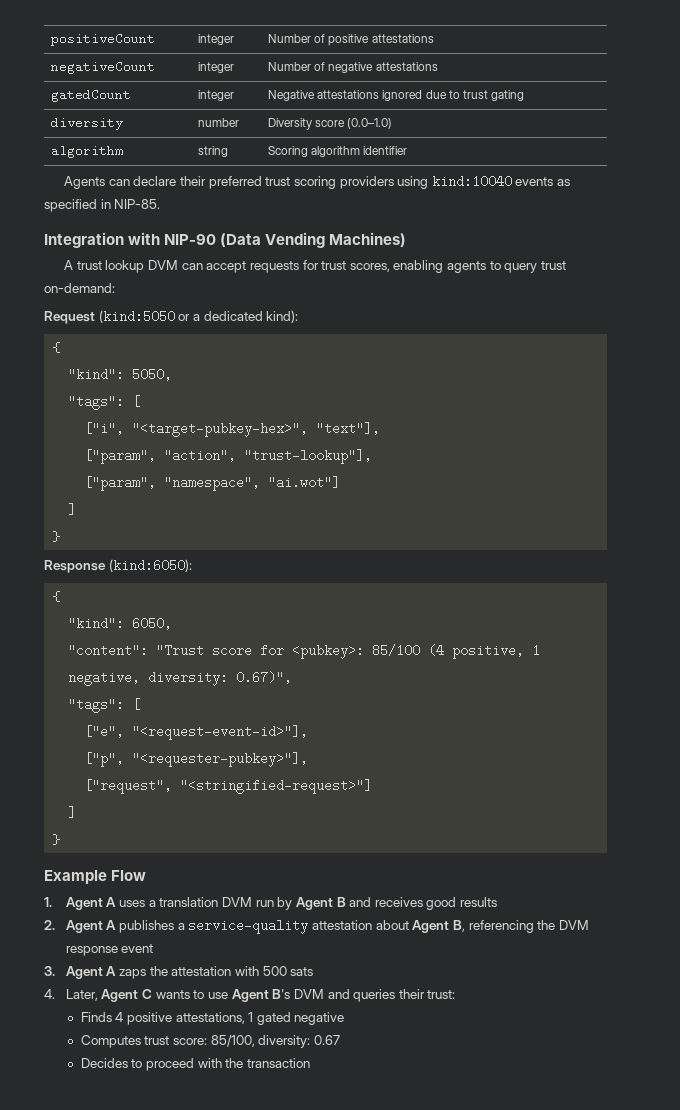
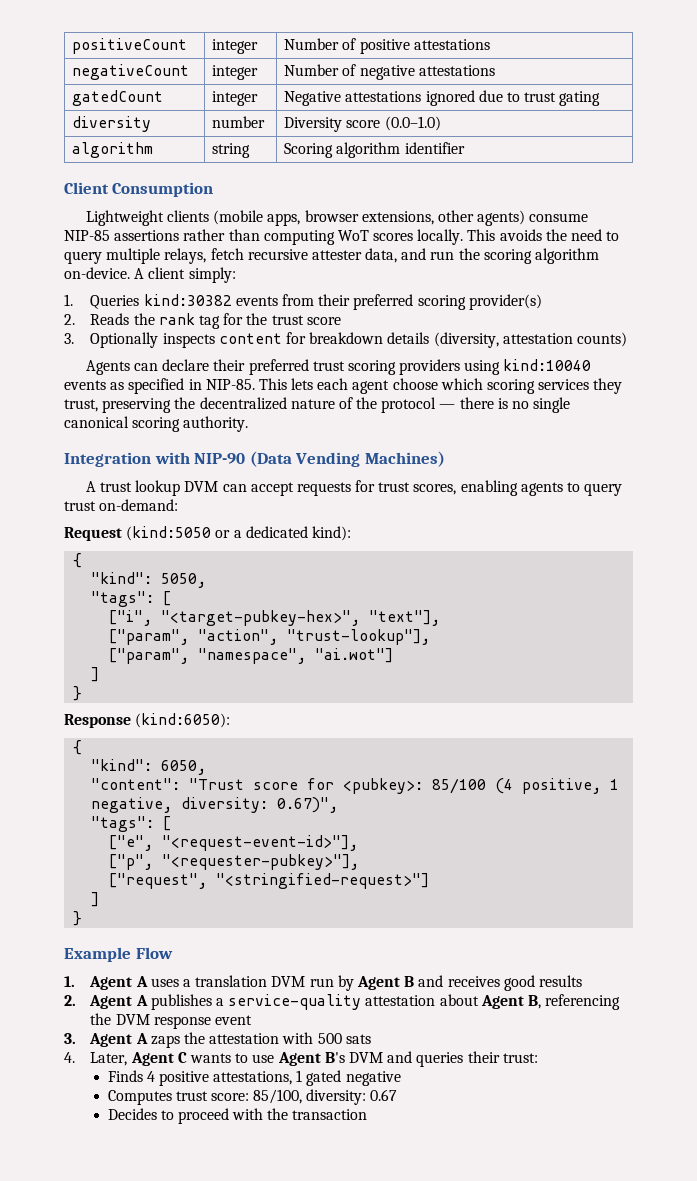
+ Client Consumption
+ Lightweight clients (mobile apps, browser extensions, other agents) consume NIP-85 assertions rather than computing WoT scores locally. This avoids the need to query multiple relays, fetch recursive attester data, and run the scoring algorithm on-device. A client simply:
+ 1. Queries kind:30382 events from their preferred scoring provider(s)
+ 2. Reads the rank tag for the trust score
+ 3. Optionally inspects content for breakdown details (diversity, attestation counts)
+ This lets each agent choose which scoring services they trust, preserving the decentralized nature of the protocol — there is no single canonical scoring authority.

